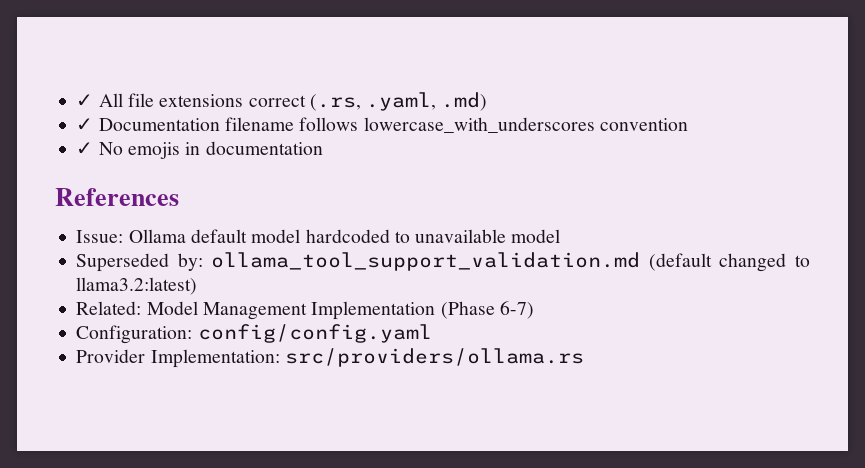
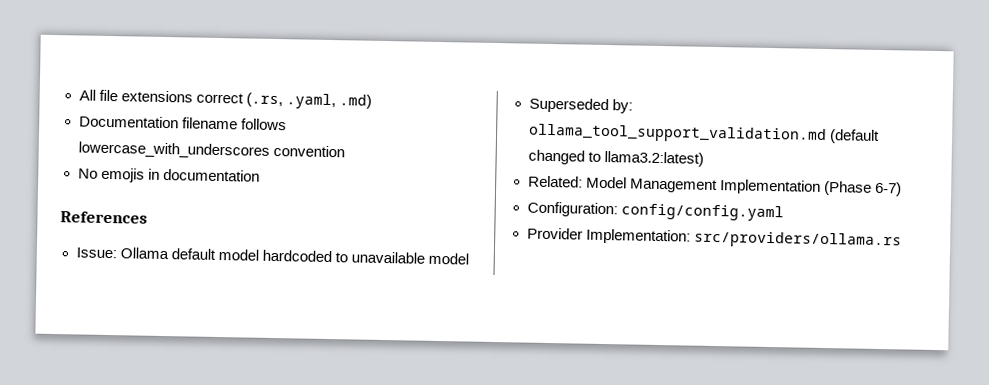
- ✓ All file extensions correct (.rs, .yaml, .md)
+ All file extensions correct (.rs, .yaml, .md)
- ✓ Documentation filename follows lowercase_with_underscores convention
+ Documentation filename follows lowercase_with_underscores convention
- ✓ No emojis in documentation
+ No emojis in documentation

